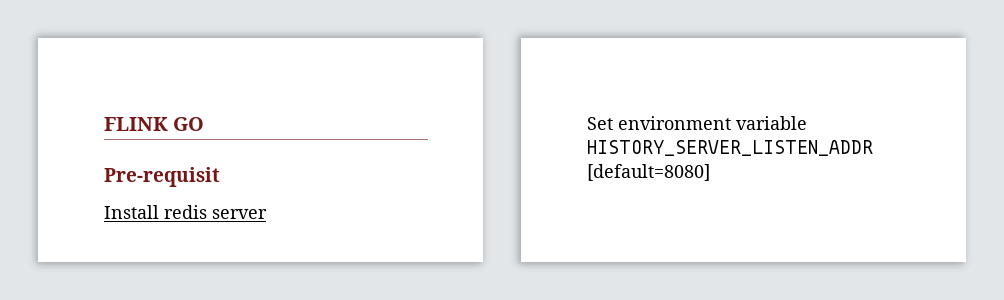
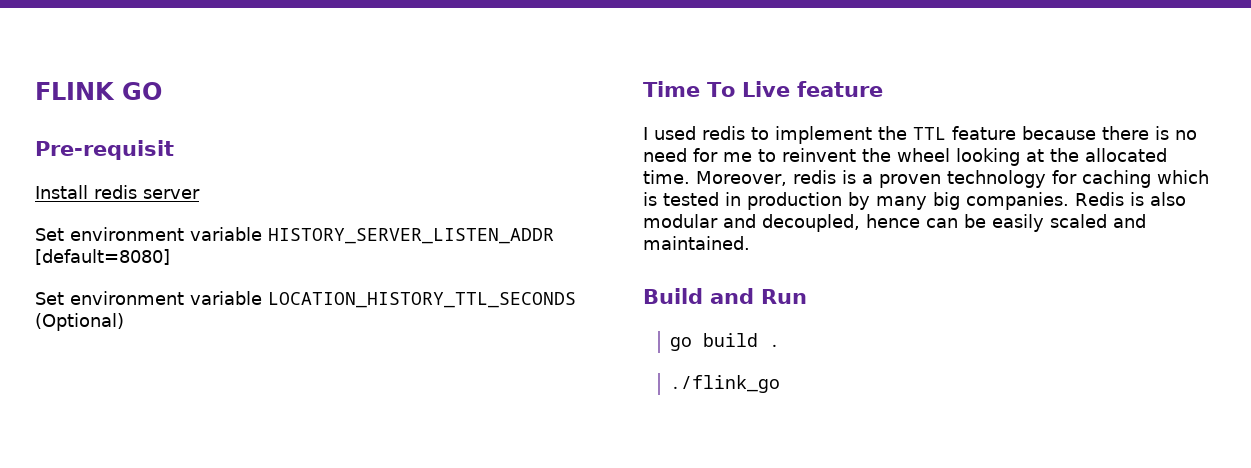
+ Set environment variable LOCATION_HISTORY_TTL_SECONDS (Optional)
+ Time To Live feature
+ I used redis to implement the TTL feature because there is no need for me to reinvent the wheel looking at the allocated time. Moreover, redis is a proven technology for caching which is tested in production by many big companies. Redis is also modular and decoupled, hence can be easily scaled and maintained.
+ Build and Run
+ go build .
+ ./flink_go

